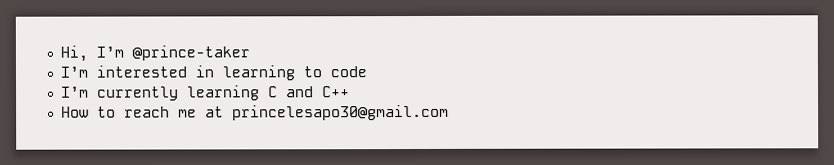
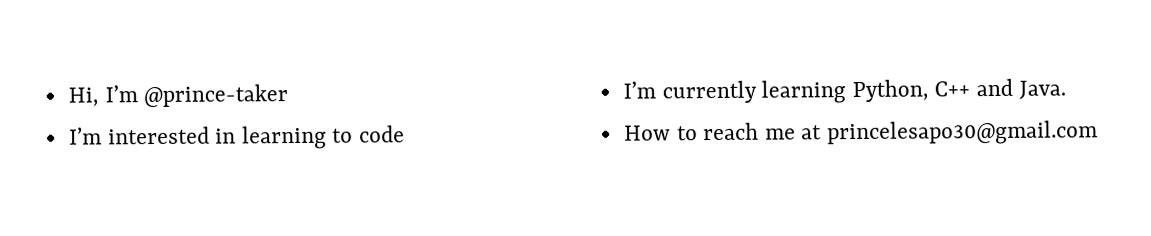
- I’m currently learning C and C++
+ I’m currently learning Python, C++ and Java.

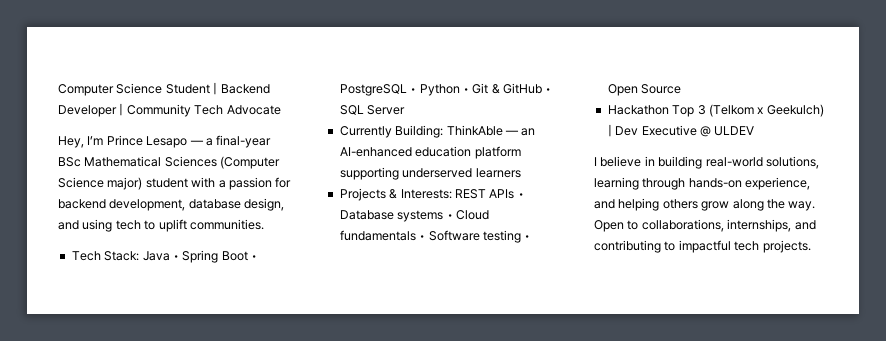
- Hi, I’m @prince-taker
- I’m interested in learning to code
- I’m currently learning Python, C++ and Java.
- How to reach me at princelesapo30@gmail.com
+ Computer Science Student | Backend Developer | Community Tech Advocate
+ Hey, I’m Prince Lesapo — a final-year BSc Mathematical Sciences (Computer Science major) student with a passion for backend development, database design, and using tech to uplift communities.
+ Tech Stack: Java • Spring Boot • PostgreSQL • Python • Git & GitHub • SQL Server
+ Currently Building: ThinkAble — an AI-enhanced education platform supporting underserved learners
+ Projects & Interests: REST APIs • Database systems • Cloud fundamentals • Software testing • Open Source
+ Hackathon Top 3 (Telkom x Geekulch) | Dev Executive @ ULDEV
+ I believe in building real-world solutions, learning through hands-on experience, and helping others grow along the way. Open to collaborations, internships, and contributing to impactful tech projects.

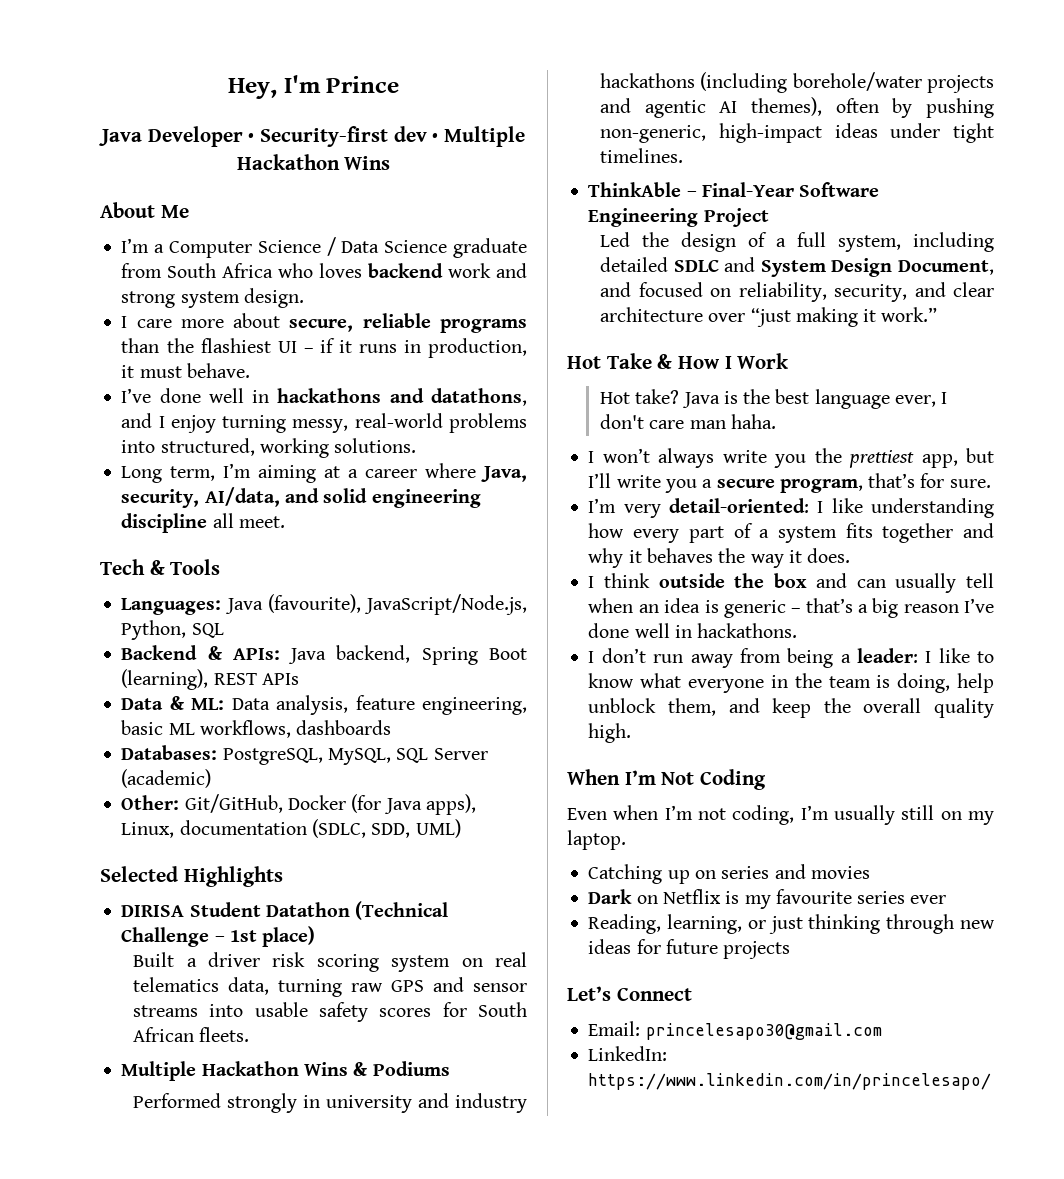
- Computer Science Student | Backend Developer | Community Tech Advocate
- Hey, I’m Prince Lesapo — a final-year BSc Mathematical Sciences (Computer Science major) student with a passion for backend development, database design, and using tech to uplift communities.
- Tech Stack: Java • Spring Boot • PostgreSQL • Python • Git & GitHub • SQL Server
- Currently Building: ThinkAble — an AI-enhanced education platform supporting underserved learners
- Projects & Interests: REST APIs • Database systems • Cloud fundamentals • Software testing • Open Source
- Hackathon Top 3 (Telkom x Geekulch) | Dev Executive @ ULDEV
- I believe in building real-world solutions, learning through hands-on experience, and helping others grow along the way. Open to collaborations, internships, and contributing to impactful tech projects.
+ Hey, I'm Prince
+ Java Developer • Security‑first dev • Multiple Hackathon Wins
+ About Me
+ I’m a Computer Science / Data Science graduate from South Africa who loves backend work and strong system design.
+ I care more about secure, reliable programs than the flashiest UI – if it runs in production, it must behave.
+ I’ve done well in hackathons and datathons, and I enjoy turning messy, real‑world problems into structured, working solutions.
+ Long term, I’m aiming at a career where Java, security, AI/data, and solid engineering discipline all meet.
+ Tech & Tools
+ Languages: Java (favourite), JavaScript/Node.js, Python, SQL
+ Backend & APIs: Java backend, Spring Boot (learning), REST APIs
+ Data & ML: Data analysis, feature engineering, basic ML workflows, dashboards
+ Databases: PostgreSQL, MySQL, SQL Server (academic)
+ Other: Git/GitHub, Docker (for Java apps), Linux, documentation (SDLC, SDD, UML)
+ Selected Highlights
+ DIRISA Student Datathon (Technical Challenge – 1st place)
+ Built a driver risk scoring system on real telematics data, turning raw GPS and sensor streams into usable safety scores for South African fleets.
+ Multiple Hackathon Wins & Podiums
+ Performed strongly in university and industry hackathons (including borehole/water projects and agentic AI themes), often by pushing non‑generic, high‑impact ideas under tight timelines.
+ ThinkAble – Final‑Year Software Engineering Project
+ Led the design of a full system, including detailed SDLC and System Design Document, and focused on reliability, security, and clear architecture over “just making it work.”
+ Hot Take & How I Work
+ Hot take? Java is the best language ever, I don't care man haha.
+ I won’t always write you the prettiest app, but I’ll write you a secure program, that’s for sure.
+ I’m very detail‑oriented: I like understanding how every part of a system fits together and why it behaves the way it does.
+ I think outside the box and can usually tell when an idea is generic – that’s a big reason I’ve done well in hackathons.
+ I don’t run away from being a leader: I like to know what everyone in the team is doing, help unblock them, and keep the overall quality high.
+ When I’m Not Coding
+ Even when I’m not coding, I’m usually still on my laptop.
+ Catching up on series and movies
+ Dark on Netflix is my favourite series ever
+ Reading, learning, or just thinking through new ideas for future projects
+ Let’s Connect
+ Email: princelesapo30@gmail.com
+ LinkedIn: https://www.linkedin.com/in/princelesapo/

